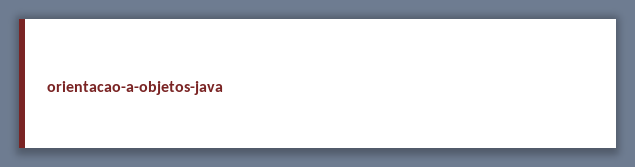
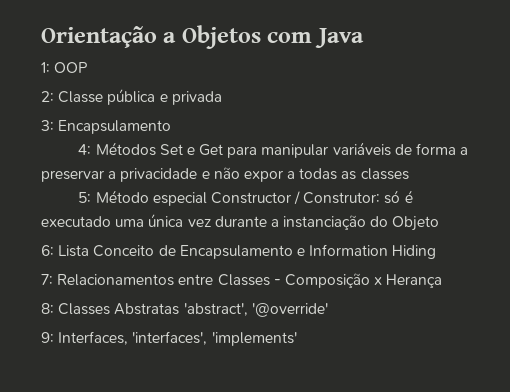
- orientacao-a-objetos-java
+ Orientação a Objetos com Java
+ 1: OOP
+ 2: Classe pública e privada
+ 3: Encapsulamento
+ 4: Métodos Set e Get para manipular variáveis de forma a preservar a privacidade e não expor a todas as classes
+ 5: Método especial Constructor / Construtor: só é executado uma única vez durante a instanciação do Objeto
+ 6: Lista Conceito de Encapsulamento e Information Hiding
+ 7: Relacionamentos entre Classes - Composição x Herança
+ 8: Classes Abstratas 'abstract', '@override'
+ 9: Interfaces, 'interfaces', 'implements'

